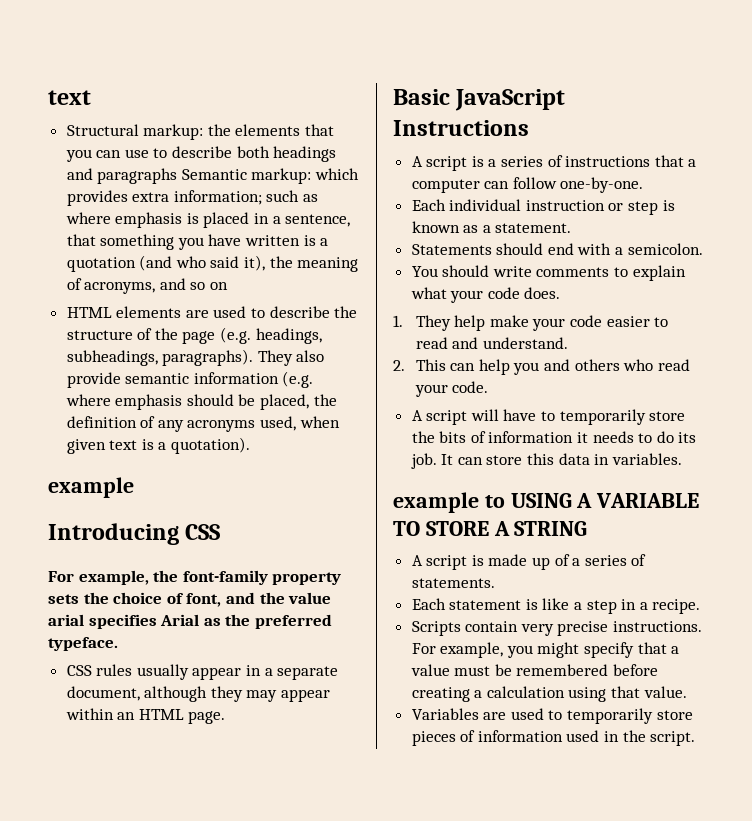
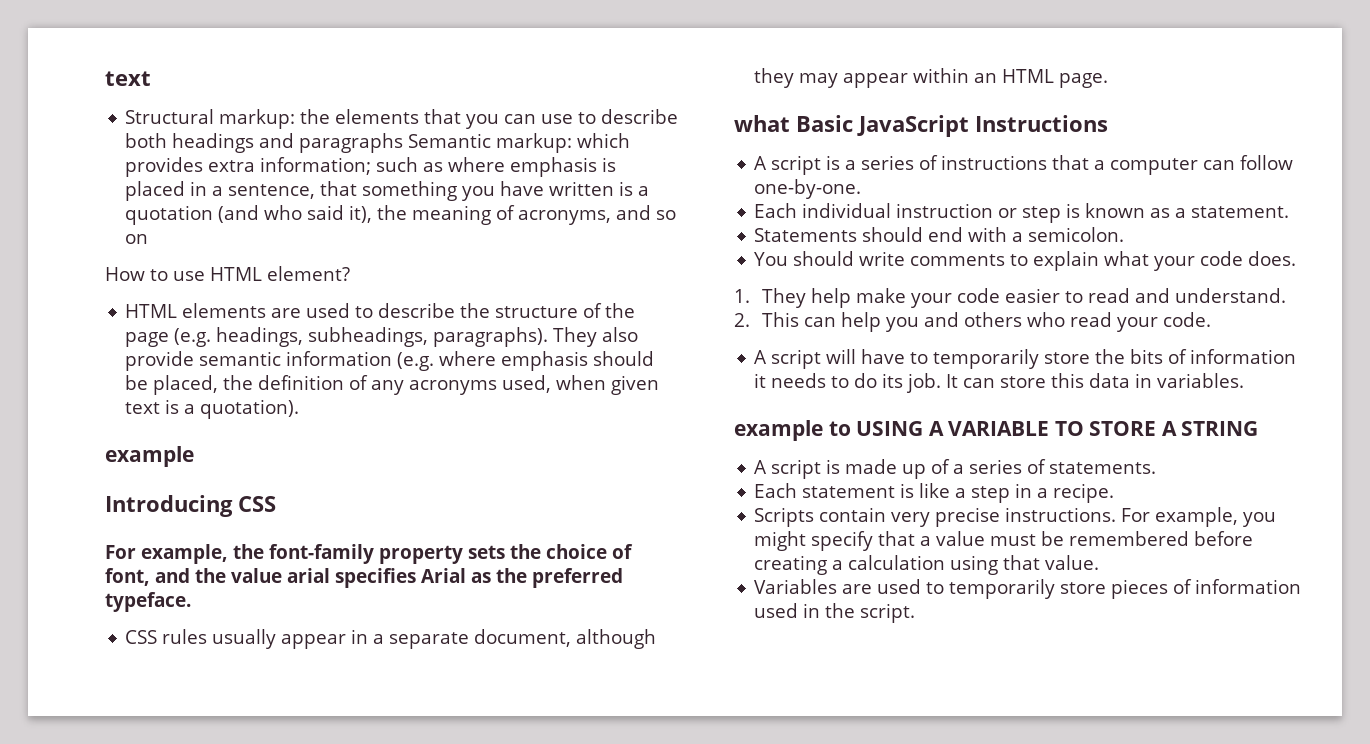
+ How to use HTML element?
- Basic JavaScript Instructions
+ what Basic JavaScript Instructions

